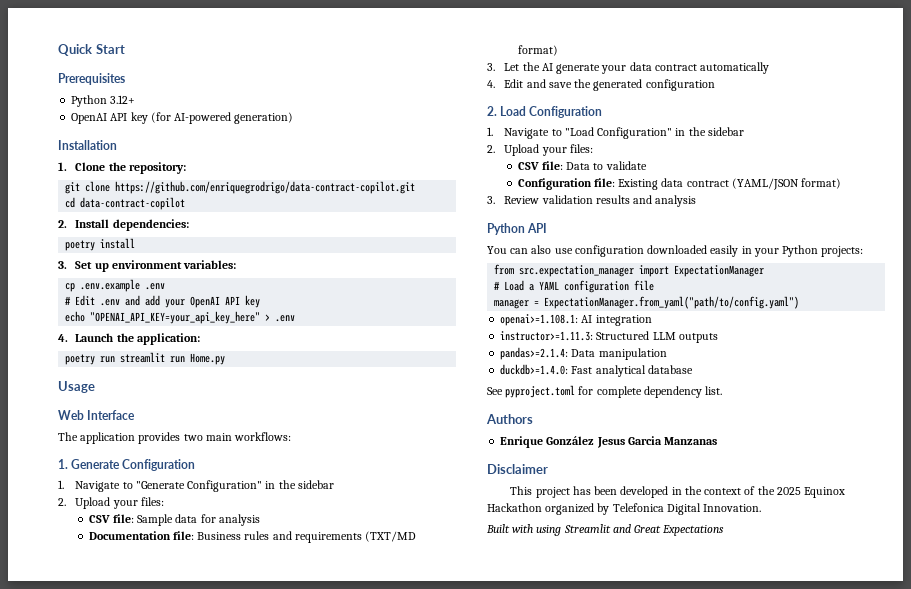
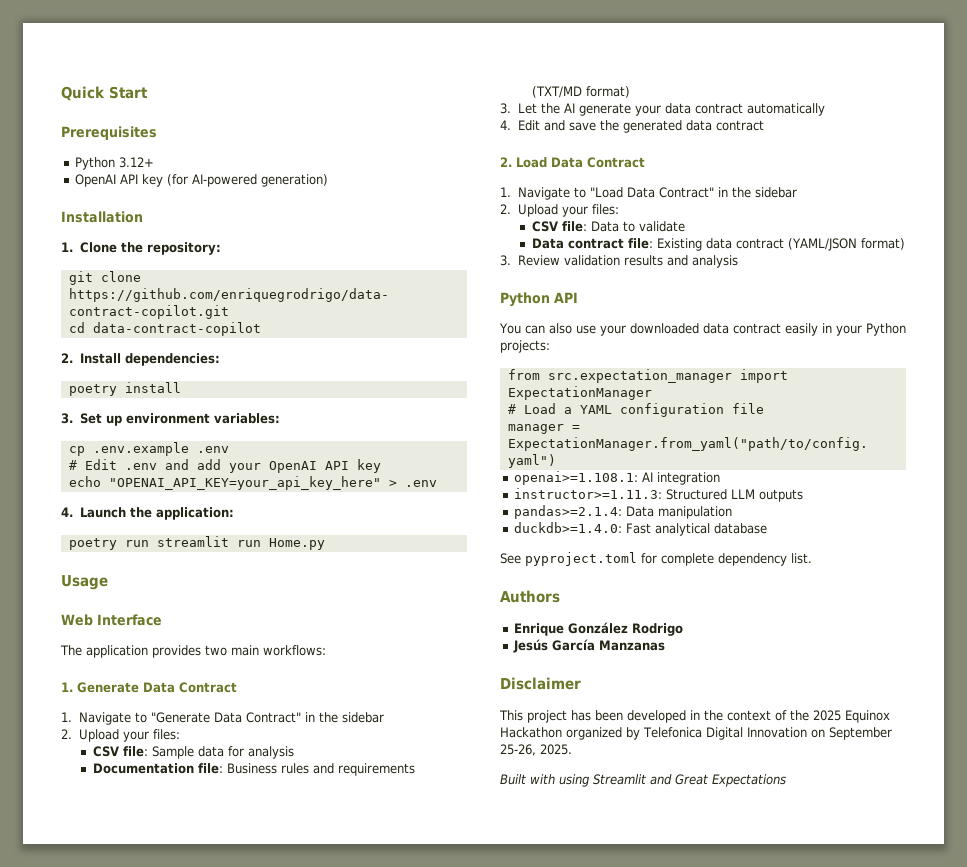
- 1. Generate Configuration
+ 1. Generate Data Contract
- 1. Navigate to "Generate Configuration" in the sidebar
+ 1. Navigate to "Generate Data Contract" in the sidebar
- 4. Edit and save the generated configuration
+ 4. Edit and save the generated data contract
- 2. Load Configuration
+ 2. Load Data Contract
- 1. Navigate to "Load Configuration" in the sidebar
+ 1. Navigate to "Load Data Contract" in the sidebar
- Configuration file: Existing data contract (YAML/JSON format)
+ Data contract file: Existing data contract (YAML/JSON format)
- You can also use configuration downloaded easily in your Python projects:
+ You can also use your downloaded data contract easily in your Python projects:
- Enrique González Jesus Garcia Manzanas
+ Enrique González Rodrigo
+ Jesús García Manzanas
- This project has been developed in the context of the 2025 Equinox Hackathon organized by Telefonica Digital Innovation.
+ This project has been developed in the context of the 2025 Equinox Hackathon organized by Telefonica Digital Innovation on September 25-26, 2025.

